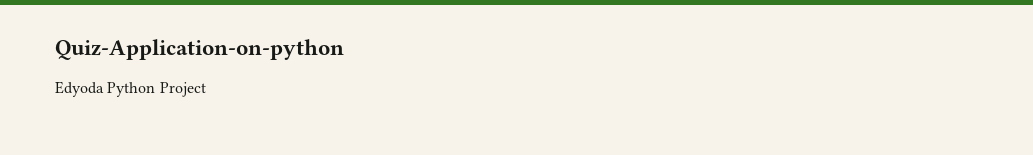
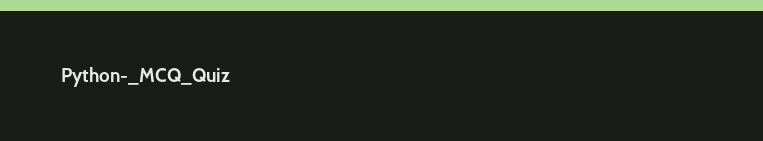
- Quiz-Application-on-python
- Edyoda Python Project
+ Python-_MCQ_Quiz

